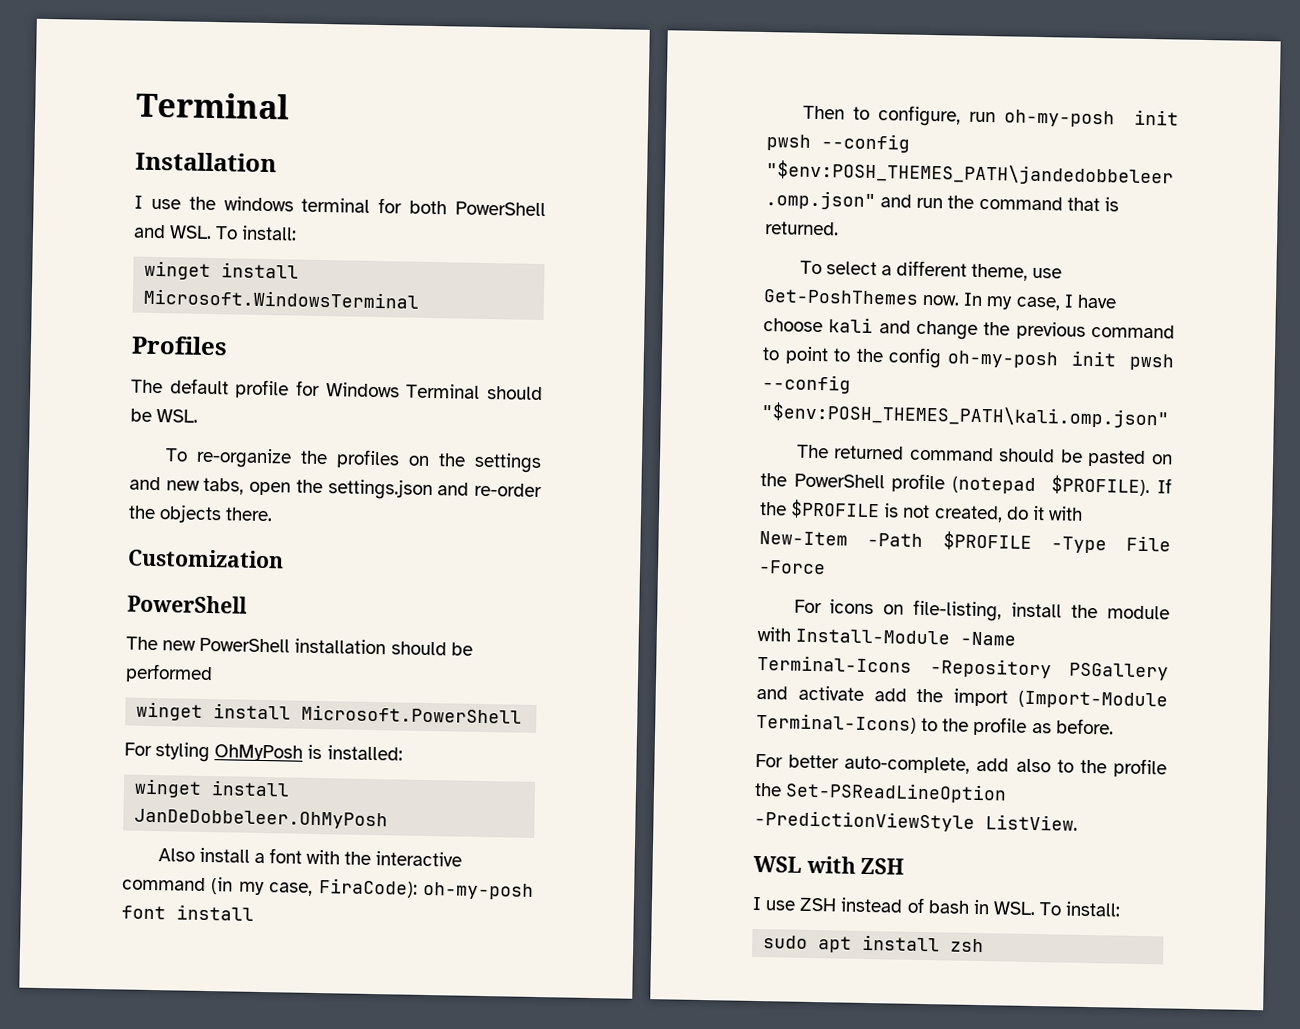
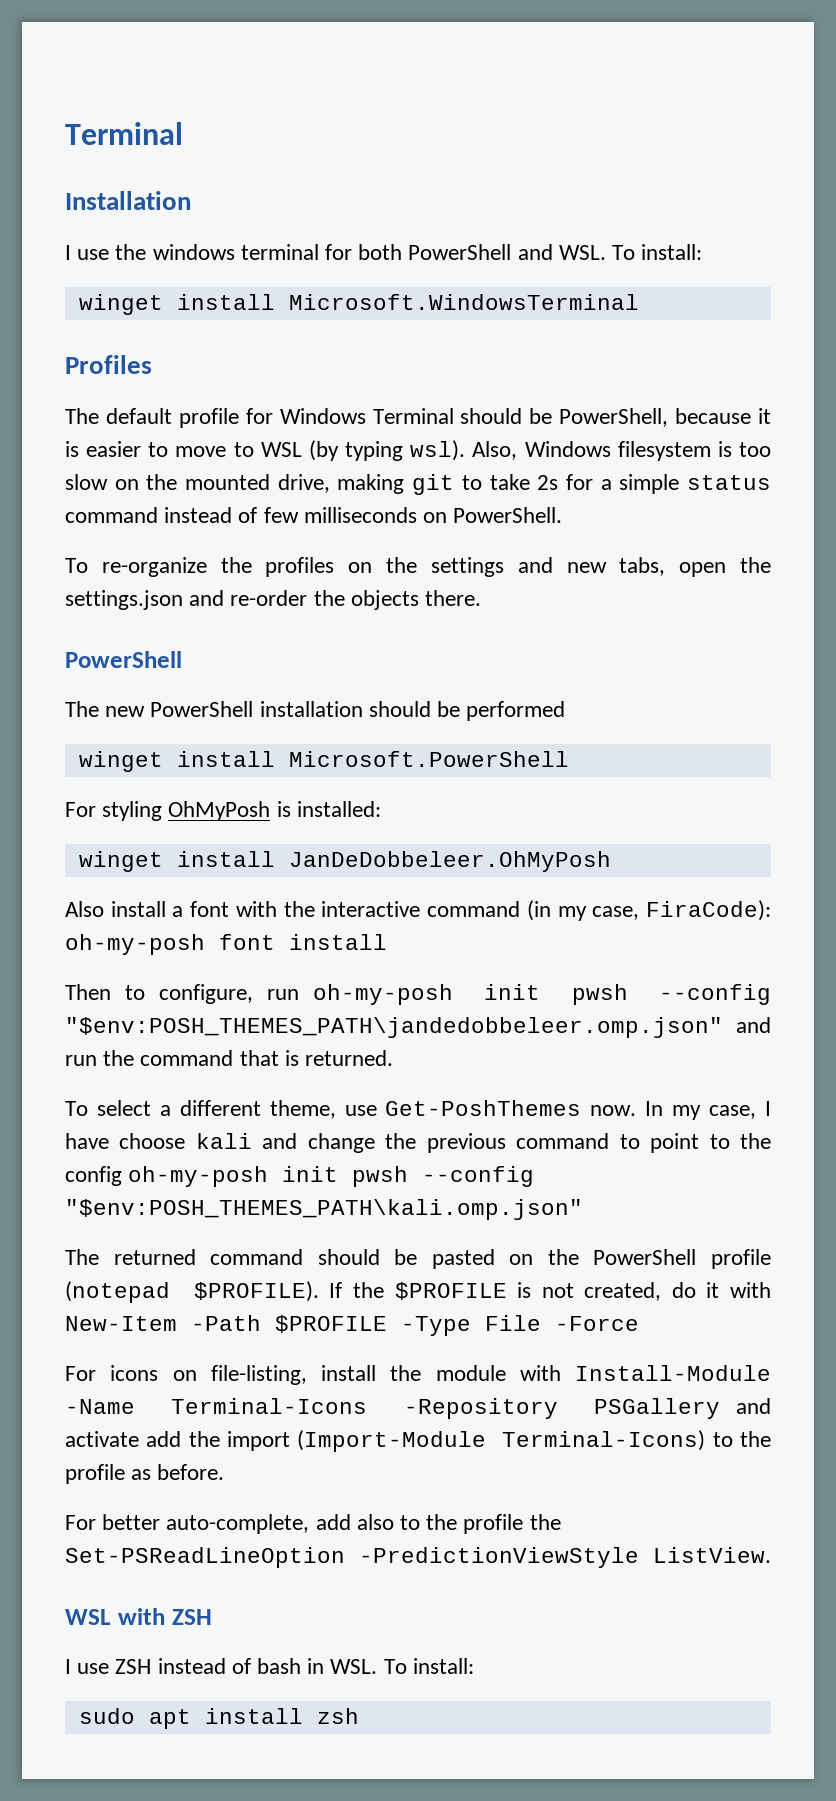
- The default profile for Windows Terminal should be WSL.
+ The default profile for Windows Terminal should be PowerShell, because it is easier to move to WSL (by typing wsl). Also, Windows filesystem is too slow on the mounted drive, making git to take 2s for a simple status command instead of few milliseconds on PowerShell.
- Customization

